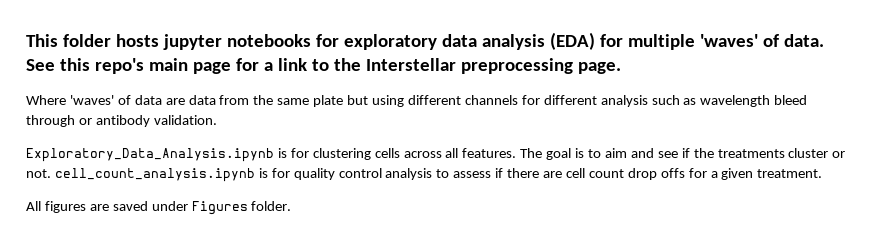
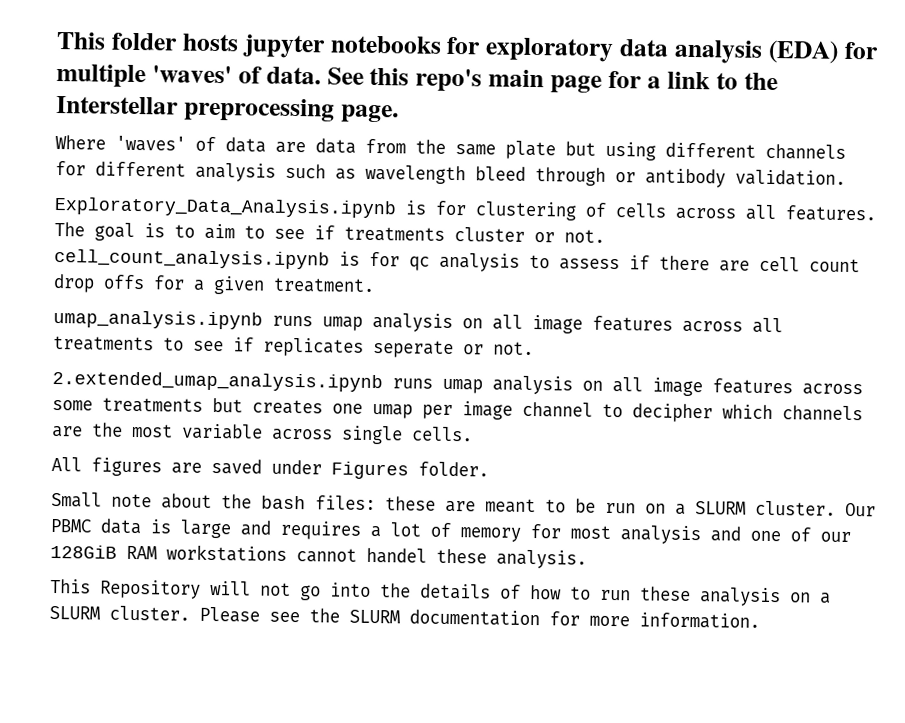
- Exploratory_Data_Analysis.ipynb is for clustering cells across all features.
+ Exploratory_Data_Analysis.ipynb is for clustering of cells across all features.
- The goal is to aim and see if the treatments cluster or not. cell_count_analysis.ipynb is for quality control analysis to assess if there are cell count drop offs for a given treatment.
+ The goal is to aim to see if treatments cluster or not. cell_count_analysis.ipynb is for qc analysis to assess if there are cell count drop offs for a given treatment.
+ umap_analysis.ipynb runs umap analysis on all image features across all treatments to see if replicates seperate or not.
+ 2.extended_umap_analysis.ipynb runs umap analysis on all image features across some treatments but creates one umap per image channel to decipher which channels are the most variable across single cells.
+ Small note about the bash files: these are meant to be run on a SLURM cluster. Our PBMC data is large and requires a lot of memory for most analysis and one of our 128GiB RAM workstations cannot handel these analysis.
+ This Repository will not go into the details of how to run these analysis on a SLURM cluster. Please see the SLURM documentation for more information.

